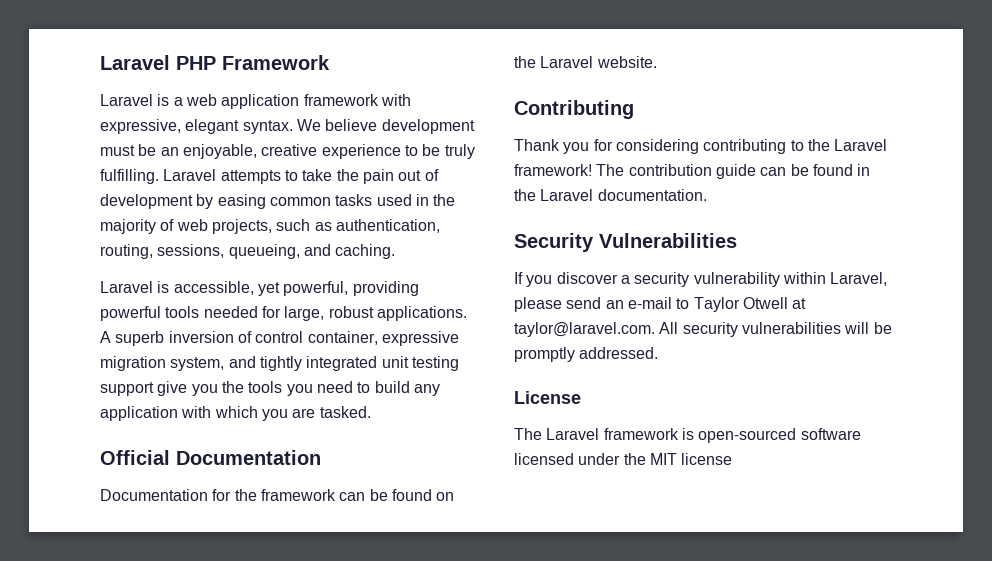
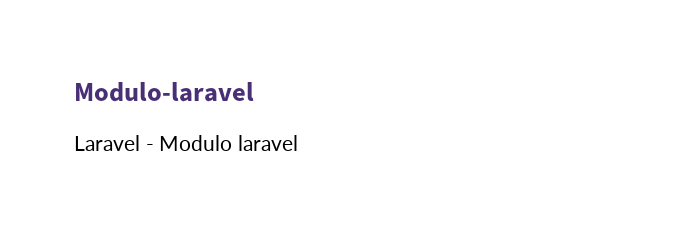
- Laravel PHP Framework
- Laravel is a web application framework with expressive, elegant syntax. We believe development must be an enjoyable, creative experience to be truly fulfilling. Laravel attempts to take the pain out of development by easing common tasks used in the majority of web projects, such as authentication, routing, sessions, queueing, and caching.
- Laravel is accessible, yet powerful, providing powerful tools needed for large, robust applications. A superb inversion of control container, expressive migration system, and tightly integrated unit testing support give you the tools you need to build any application with which you are tasked.
- Official Documentation
- Documentation for the framework can be found on the Laravel website.
- Contributing
- Thank you for considering contributing to the Laravel framework! The contribution guide can be found in the Laravel documentation.
- Security Vulnerabilities
- If you discover a security vulnerability within Laravel, please send an e-mail to Taylor Otwell at taylor@laravel.com. All security vulnerabilities will be promptly addressed.
- License
- The Laravel framework is open-sourced software licensed under the MIT license
+ Modulo-laravel
+ Laravel - Modulo laravel

